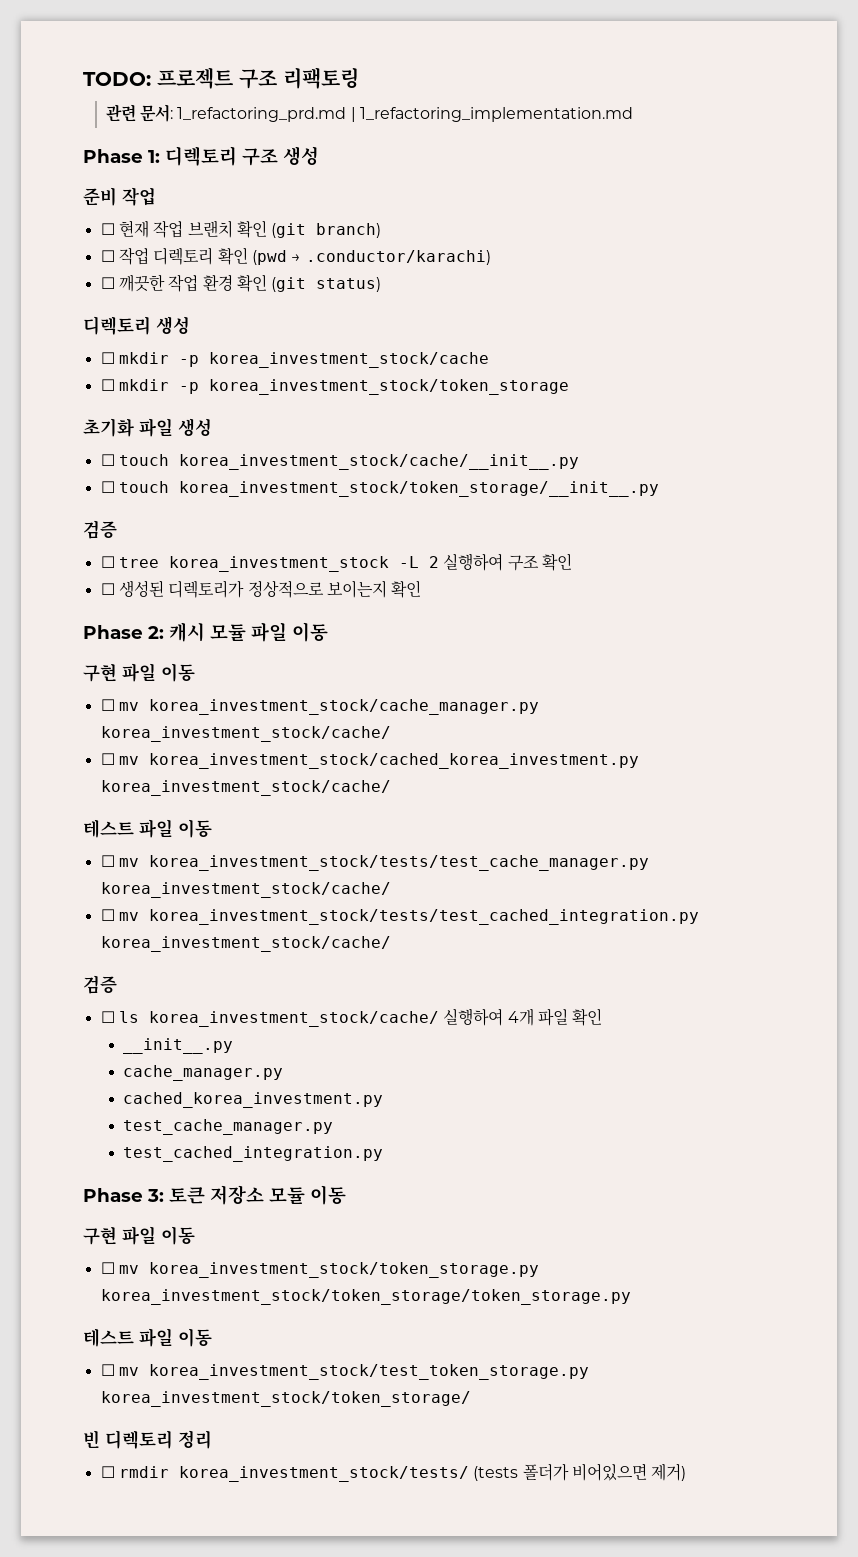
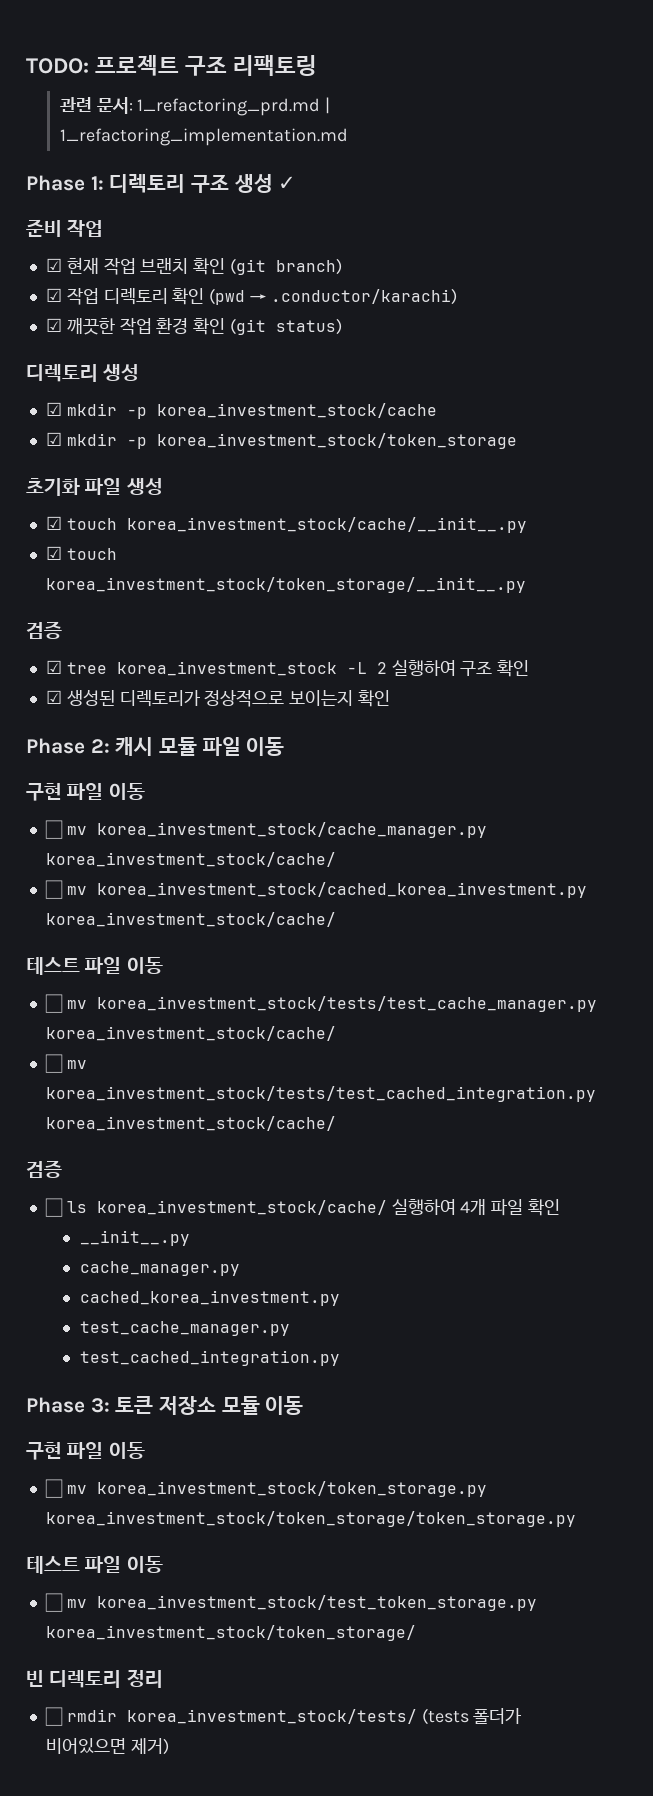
- Phase 1: 디렉토리 구조 생성
+ Phase 1: 디렉토리 구조 생성 ✓
- ☐ 현재 작업 브랜치 확인 (git branch)
+ ☑ 현재 작업 브랜치 확인 (git branch)
- ☐ 작업 디렉토리 확인 (pwd → .conductor/karachi)
+ ☑ 작업 디렉토리 확인 (pwd → .conductor/karachi)
- ☐ 깨끗한 작업 환경 확인 (git status)
+ ☑ 깨끗한 작업 환경 확인 (git status)
- ☐ mkdir -p korea_investment_stock/cache
+ ☑ mkdir -p korea_investment_stock/cache
- ☐ mkdir -p korea_investment_stock/token_storage
+ ☑ mkdir -p korea_investment_stock/token_storage
- ☐ touch korea_investment_stock/cache/__init__.py
+ ☑ touch korea_investment_stock/cache/__init__.py
- ☐ touch korea_investment_stock/token_storage/__init__.py
+ ☑ touch korea_investment_stock/token_storage/__init__.py
- ☐ tree korea_investment_stock -L 2 실행하여 구조 확인
+ ☑ tree korea_investment_stock -L 2 실행하여 구조 확인
- ☐ 생성된 디렉토리가 정상적으로 보이는지 확인
+ ☑ 생성된 디렉토리가 정상적으로 보이는지 확인

